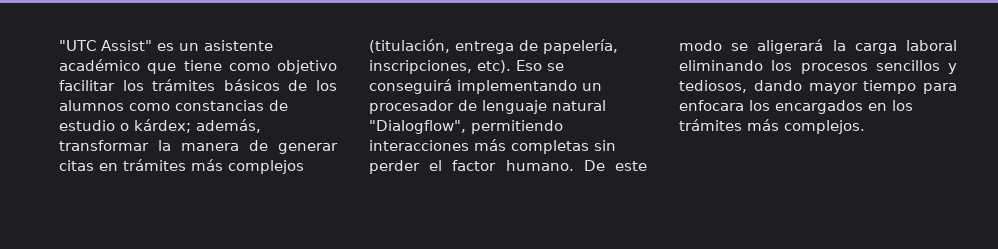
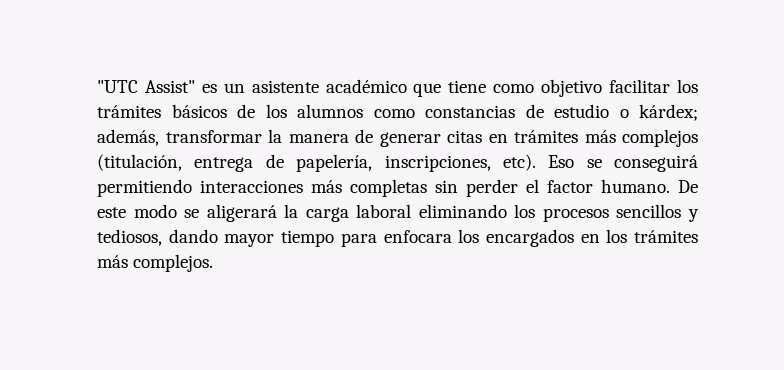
- Eso se conseguirá implementando un procesador de lenguaje natural "Dialogflow", permitiendo interacciones más completas sin perder el factor humano.
+ Eso se conseguirá permitiendo interacciones más completas sin perder el factor humano.

